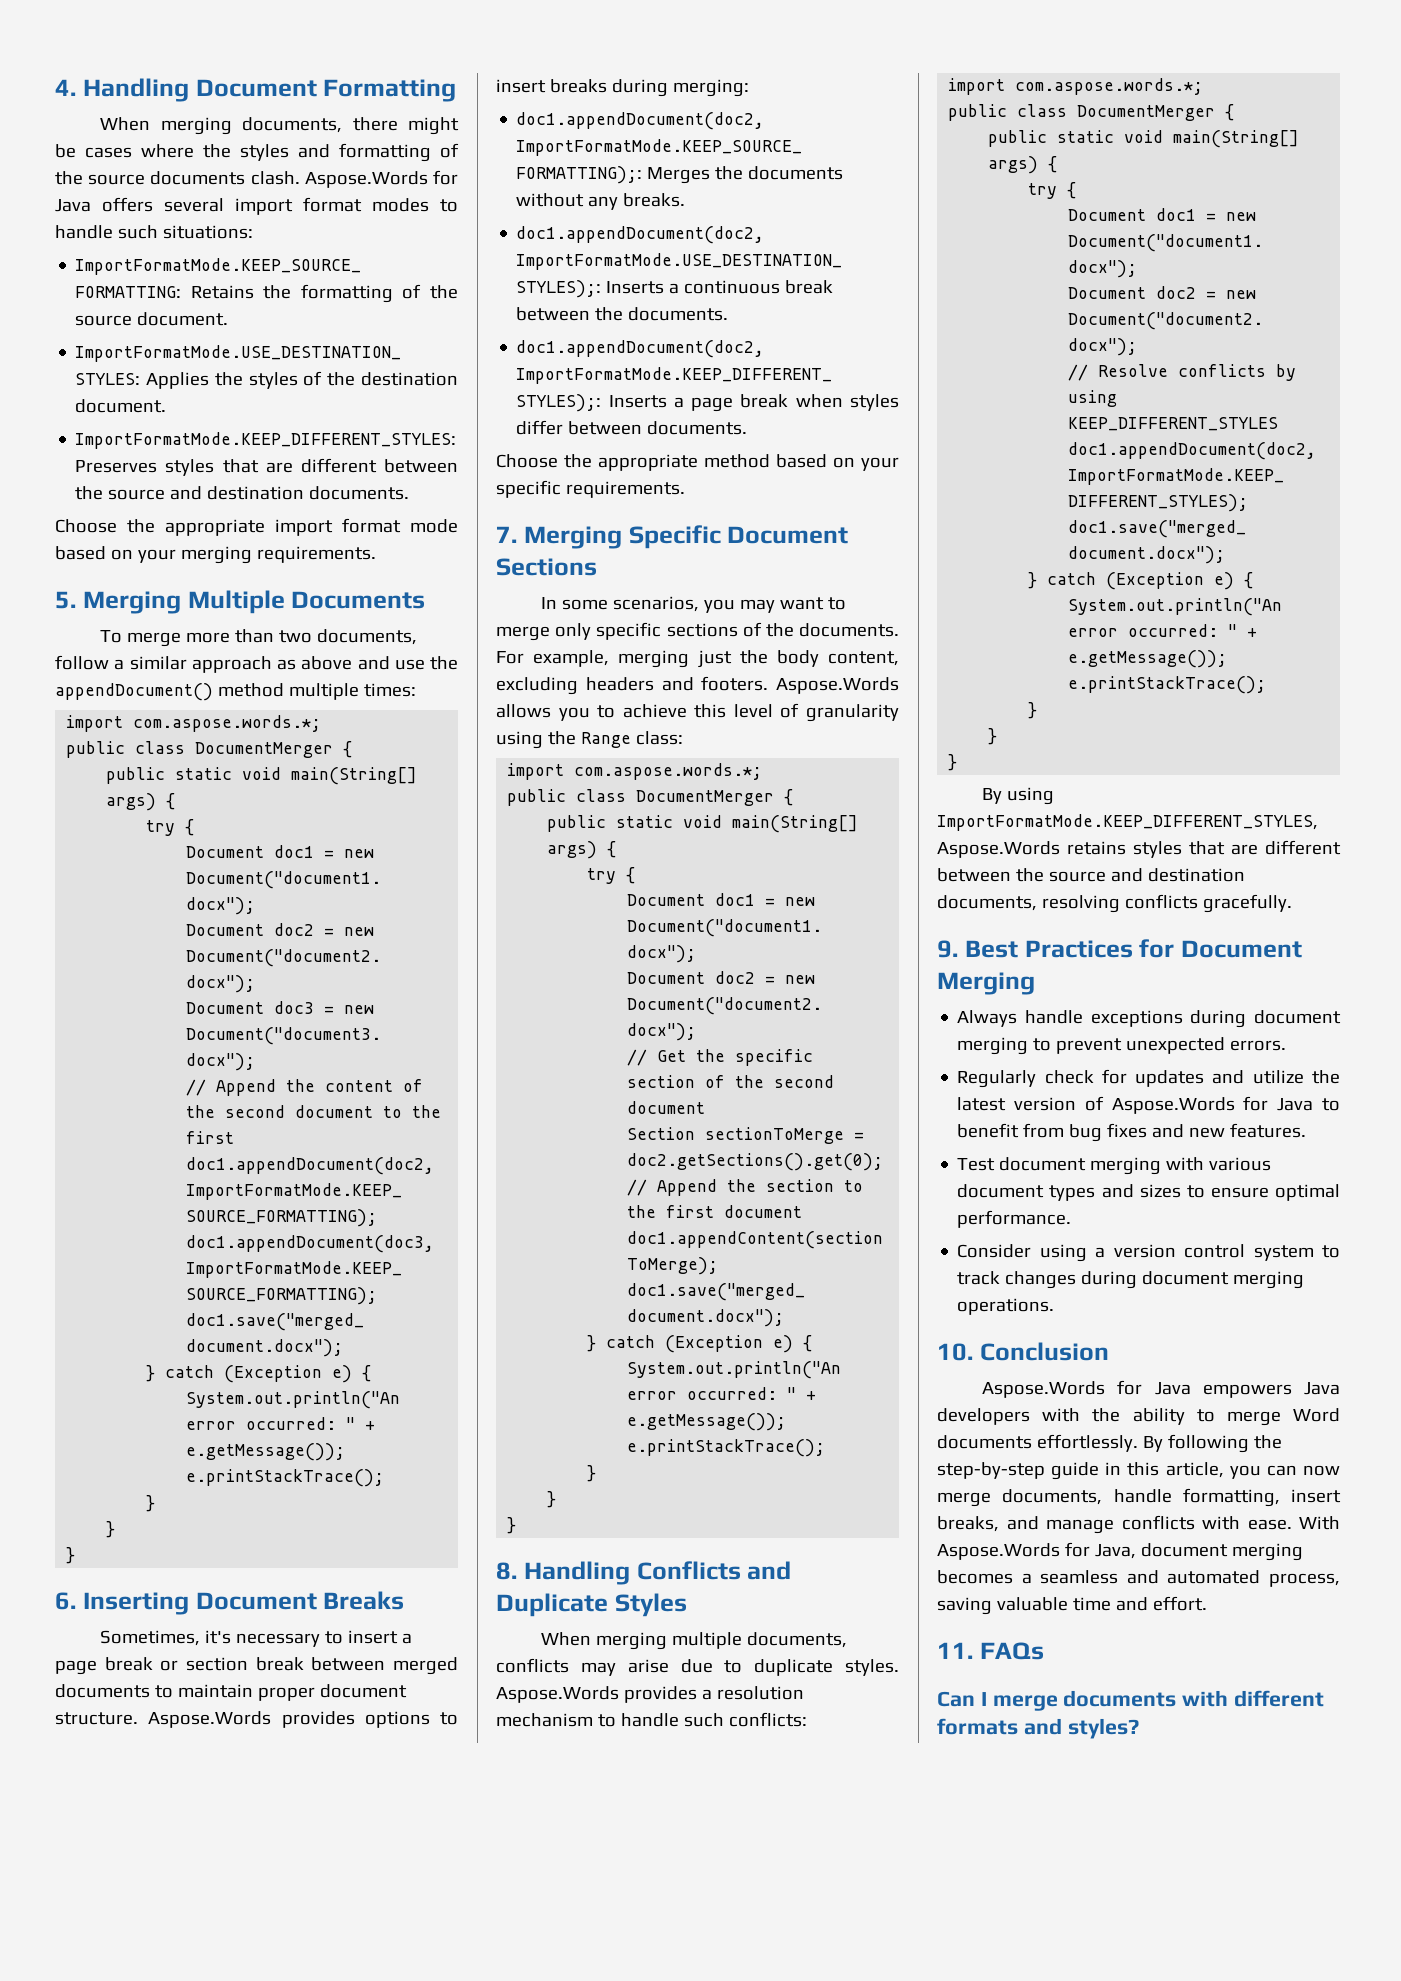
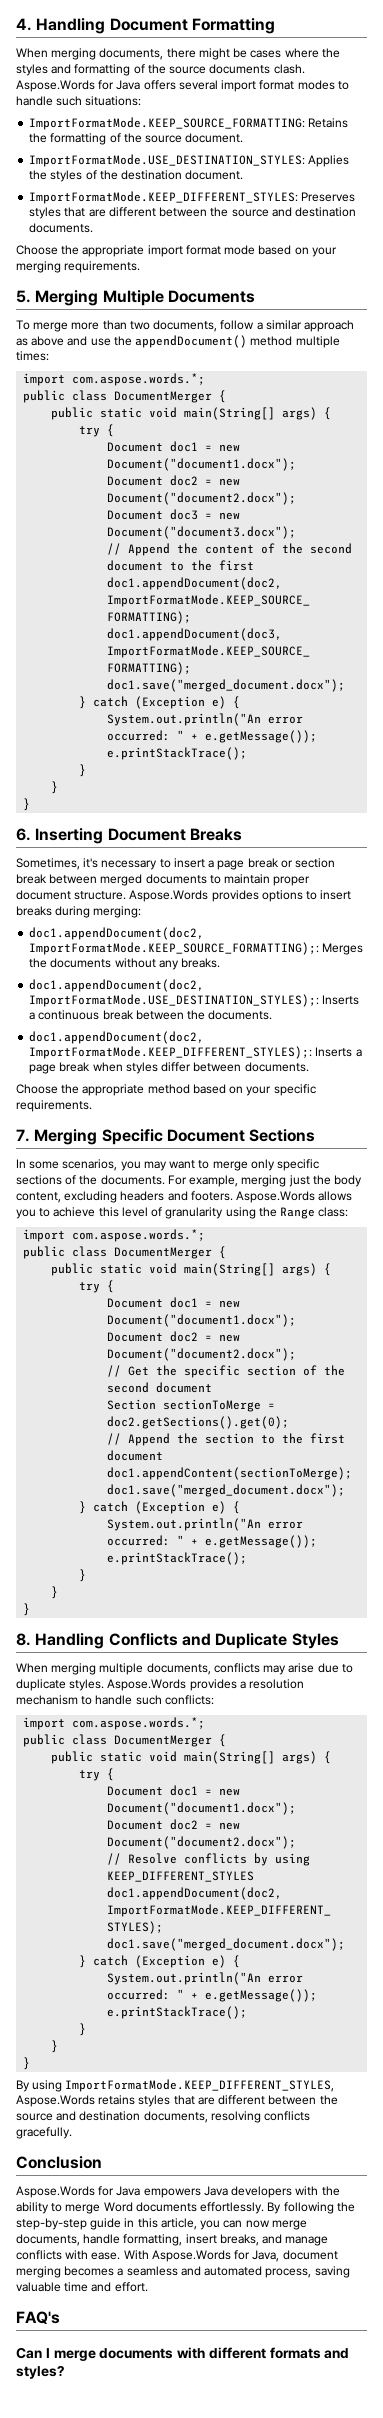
- 9. Best Practices for Document Merging
- Always handle exceptions during document merging to prevent unexpected errors.
- Regularly check for updates and utilize the latest version of Aspose.Words for Java to benefit from bug fixes and new features.
- Test document merging with various document types and sizes to ensure optimal performance.
- Consider using a version control system to track changes during document merging operations.
- 10. Conclusion
+ Conclusion
- 11. FAQs
+ FAQ's

